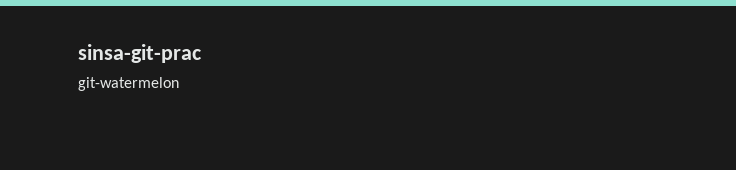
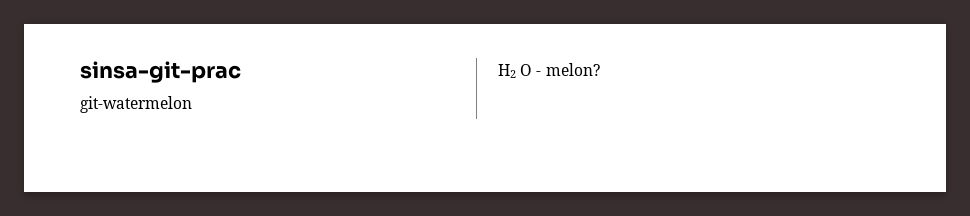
+ H2 O - melon?

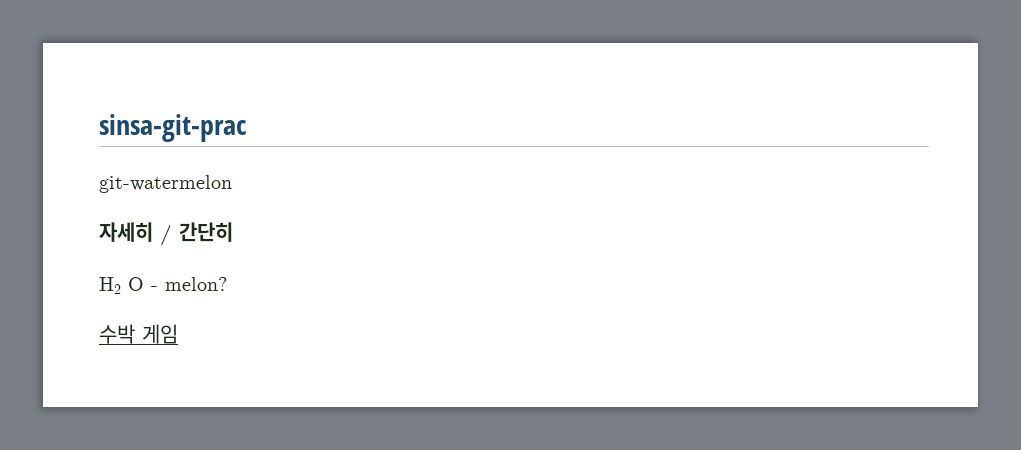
+ 자세히 / 간단히
+ 수박 게임

